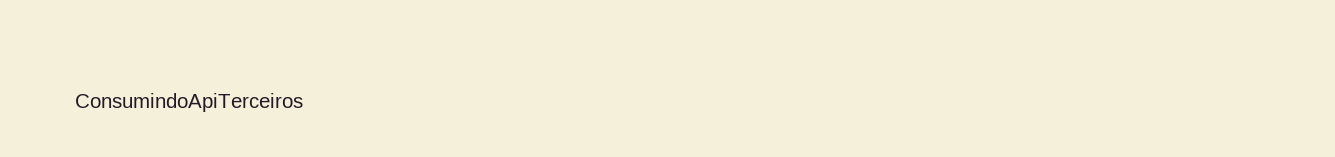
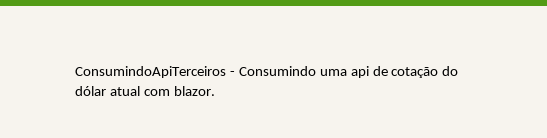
- ConsumindoApiTerceiros
+ ConsumindoApiTerceiros - Consumindo uma api de cotação do dólar atual com blazor.

